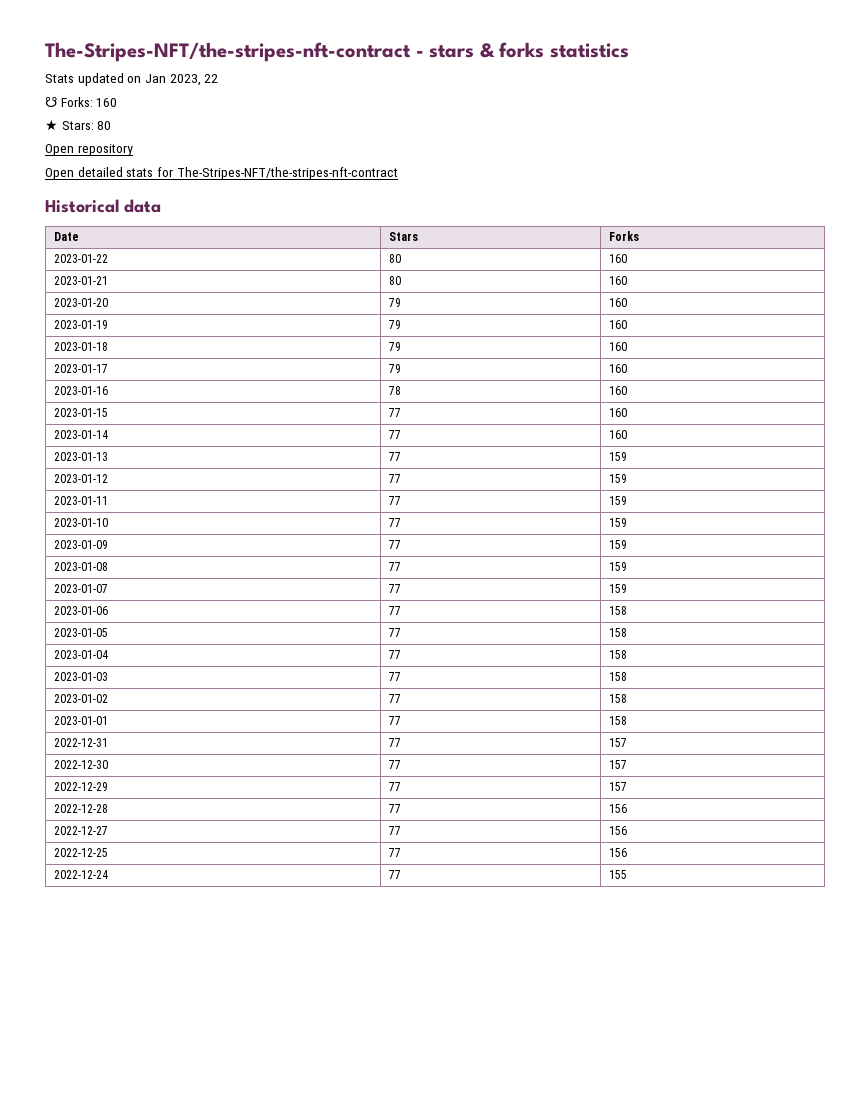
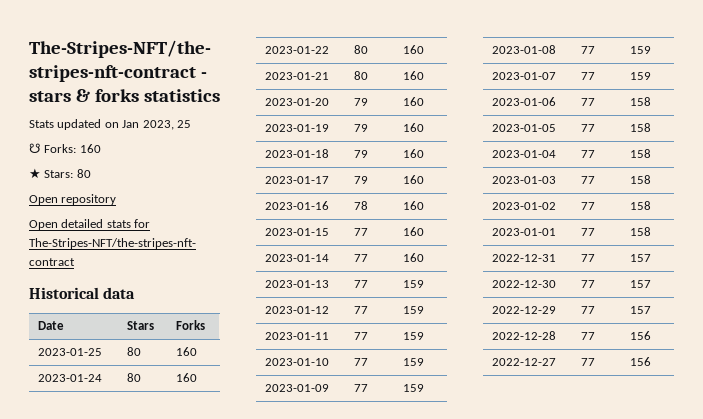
- Stats updated on Jan 2023, 22
+ Stats updated on Jan 2023, 25
+ 2023-01-25 | 80 | 160
+ 2023-01-24 | 80 | 160
- 2022-12-25 | 77 | 156
- 2022-12-24 | 77 | 155

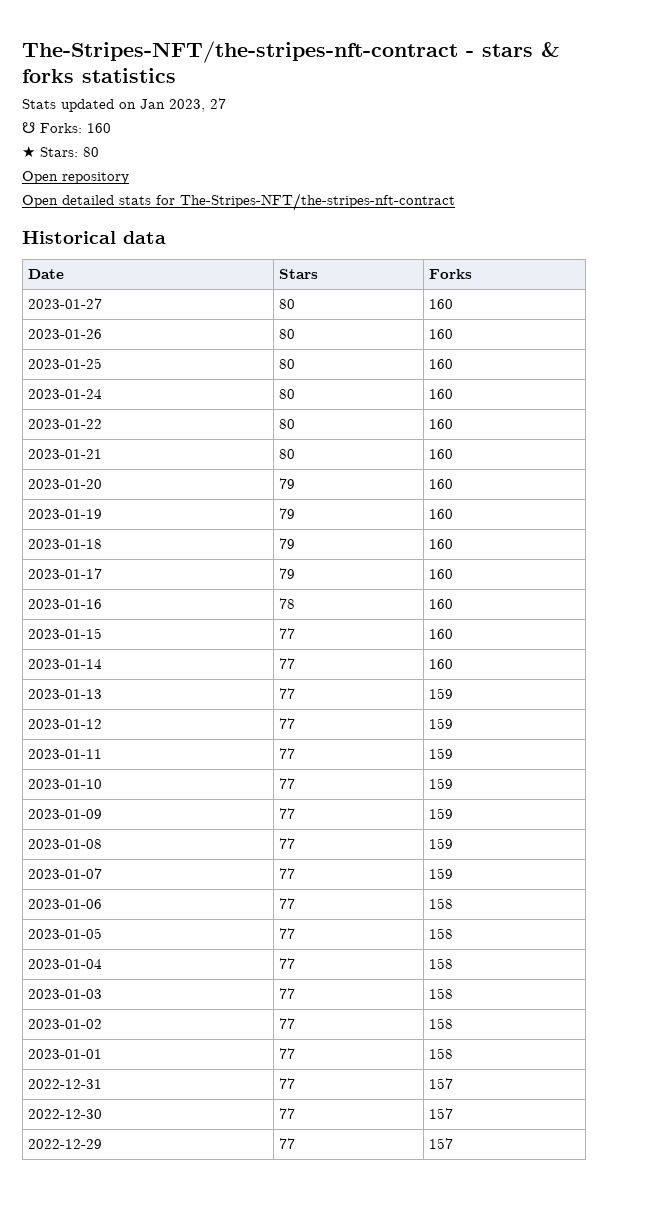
- Stats updated on Jan 2023, 25
+ Stats updated on Jan 2023, 27
+ 2023-01-27 | 80 | 160
+ 2023-01-26 | 80 | 160
- 2022-12-28 | 77 | 156
- 2022-12-27 | 77 | 156

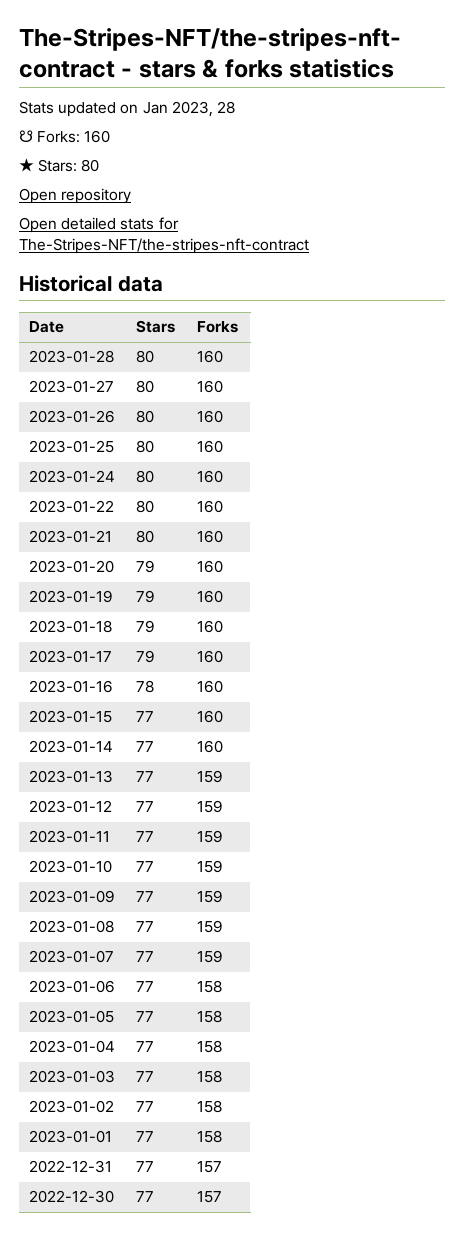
- Stats updated on Jan 2023, 27
+ Stats updated on Jan 2023, 28
+ 2023-01-28 | 80 | 160
- 2022-12-29 | 77 | 157

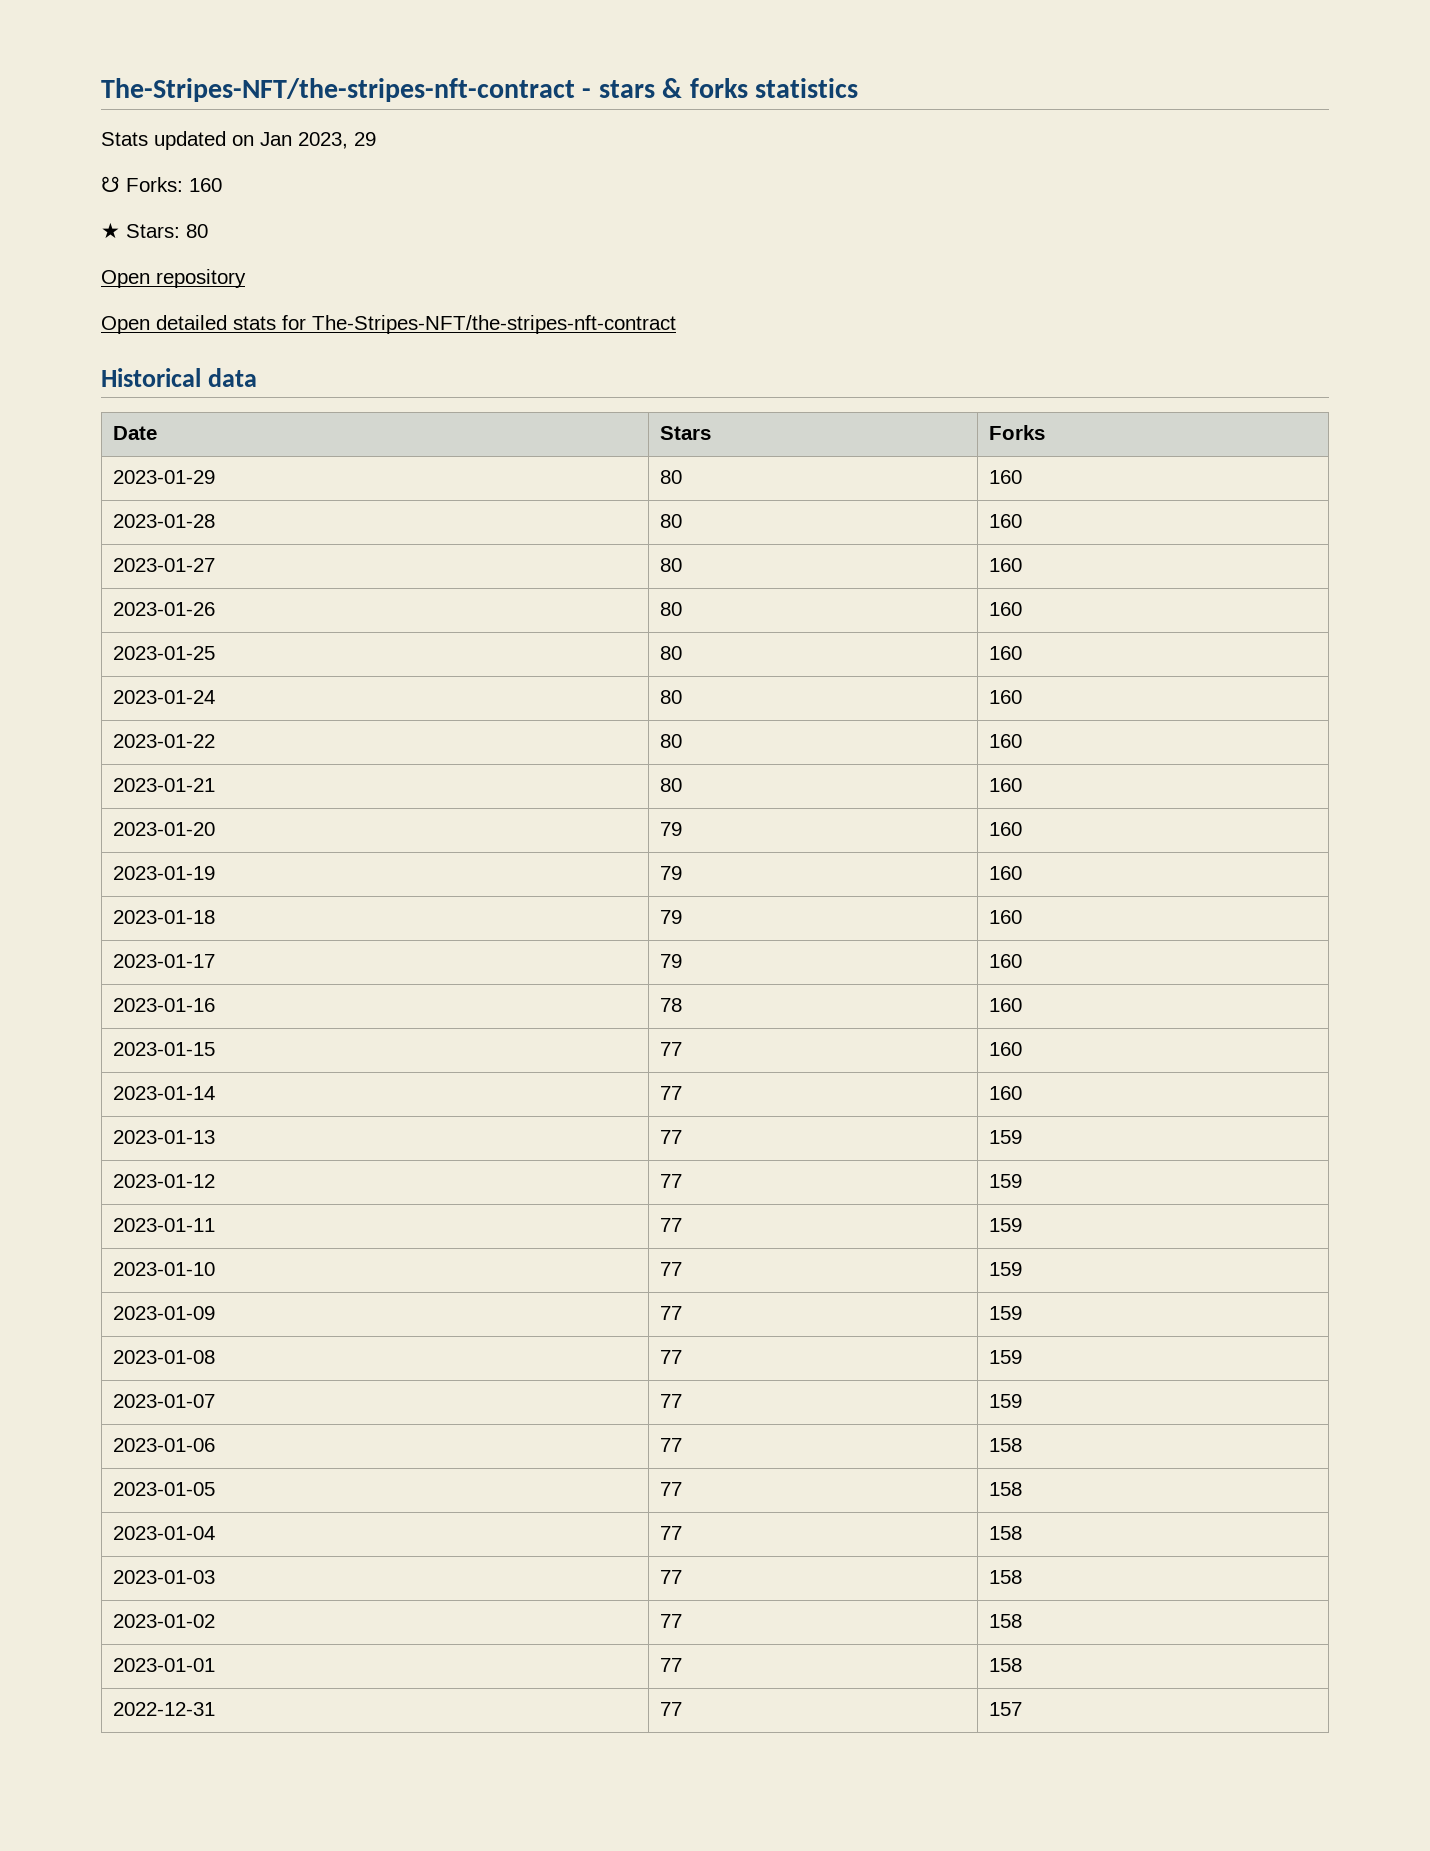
- Stats updated on Jan 2023, 28
+ Stats updated on Jan 2023, 29
+ 2023-01-29 | 80 | 160
- 2022-12-30 | 77 | 157

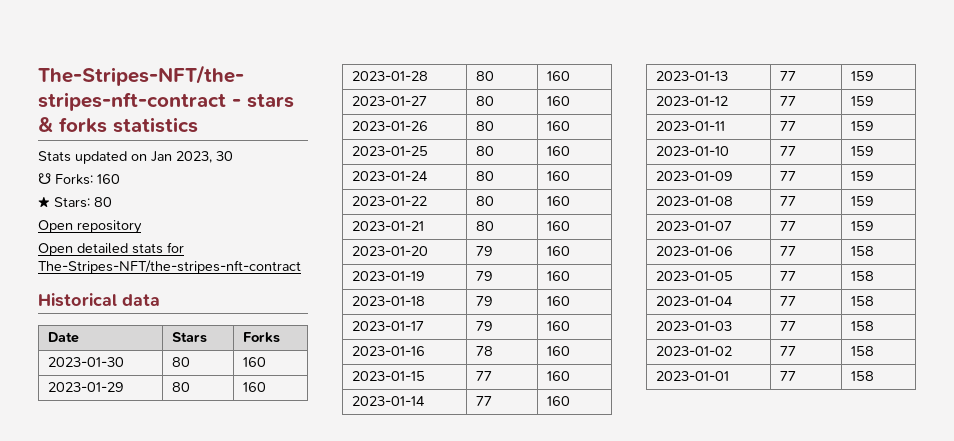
- Stats updated on Jan 2023, 29
+ Stats updated on Jan 2023, 30
+ 2023-01-30 | 80 | 160
- 2022-12-31 | 77 | 157

